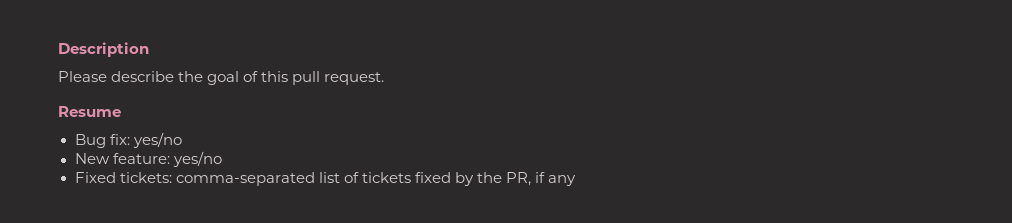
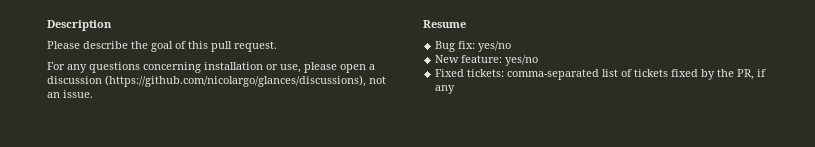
+ For any questions concerning installation or use, please open a discussion (https://github.com/nicolargo/glances/discussions), not an issue.

